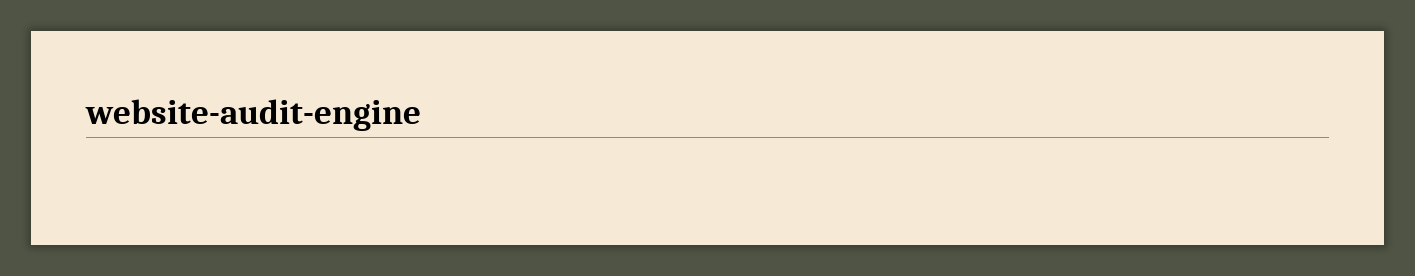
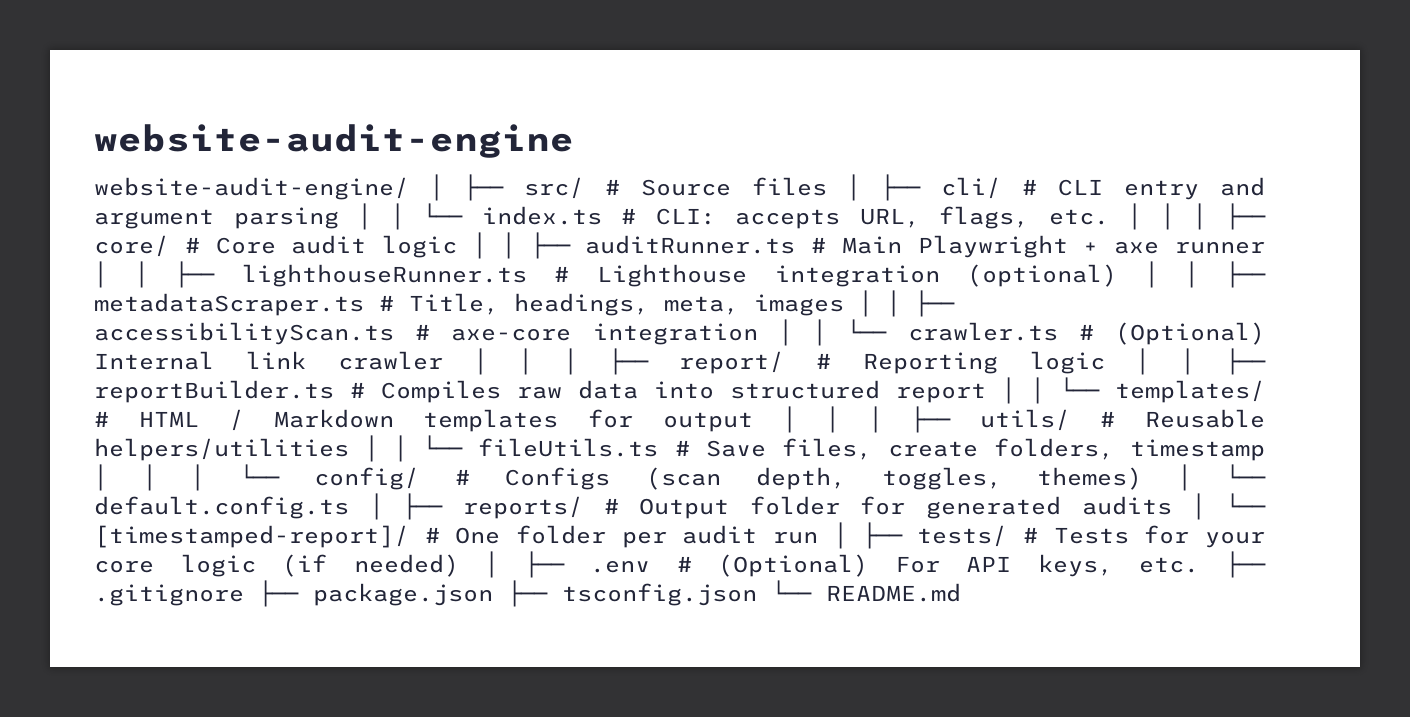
+ website-audit-engine/ │ ├── src/ # Source files │ ├── cli/ # CLI entry and argument parsing │ │ └── index.ts # CLI: accepts URL, flags, etc. │ │ │ ├── core/ # Core audit logic │ │ ├── auditRunner.ts # Main Playwright + axe runner │ │ ├── lighthouseRunner.ts # Lighthouse integration (optional) │ │ ├── metadataScraper.ts # Title, headings, meta, images │ │ ├── accessibilityScan.ts # axe-core integration │ │ └── crawler.ts # (Optional) Internal link crawler │ │ │ ├── report/ # Reporting logic │ │ ├── reportBuilder.ts # Compiles raw data into structured report │ │ └── templates/ # HTML / Markdown templates for output │ │ │ ├── utils/ # Reusable helpers/utilities │ │ └── fileUtils.ts # Save files, create folders, timestamp │ │ │ └── config/ # Configs (scan depth, toggles, themes) │ └── default.config.ts │ ├── reports/ # Output folder for generated audits │ └── [timestamped-report]/ # One folder per audit run │ ├── tests/ # Tests for your core logic (if needed) │ ├── .env # (Optional) For API keys, etc. ├── .gitignore ├── package.json ├── tsconfig.json └── README.md

